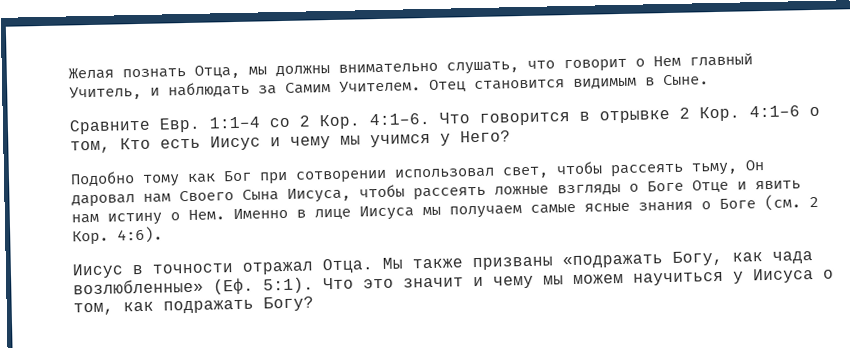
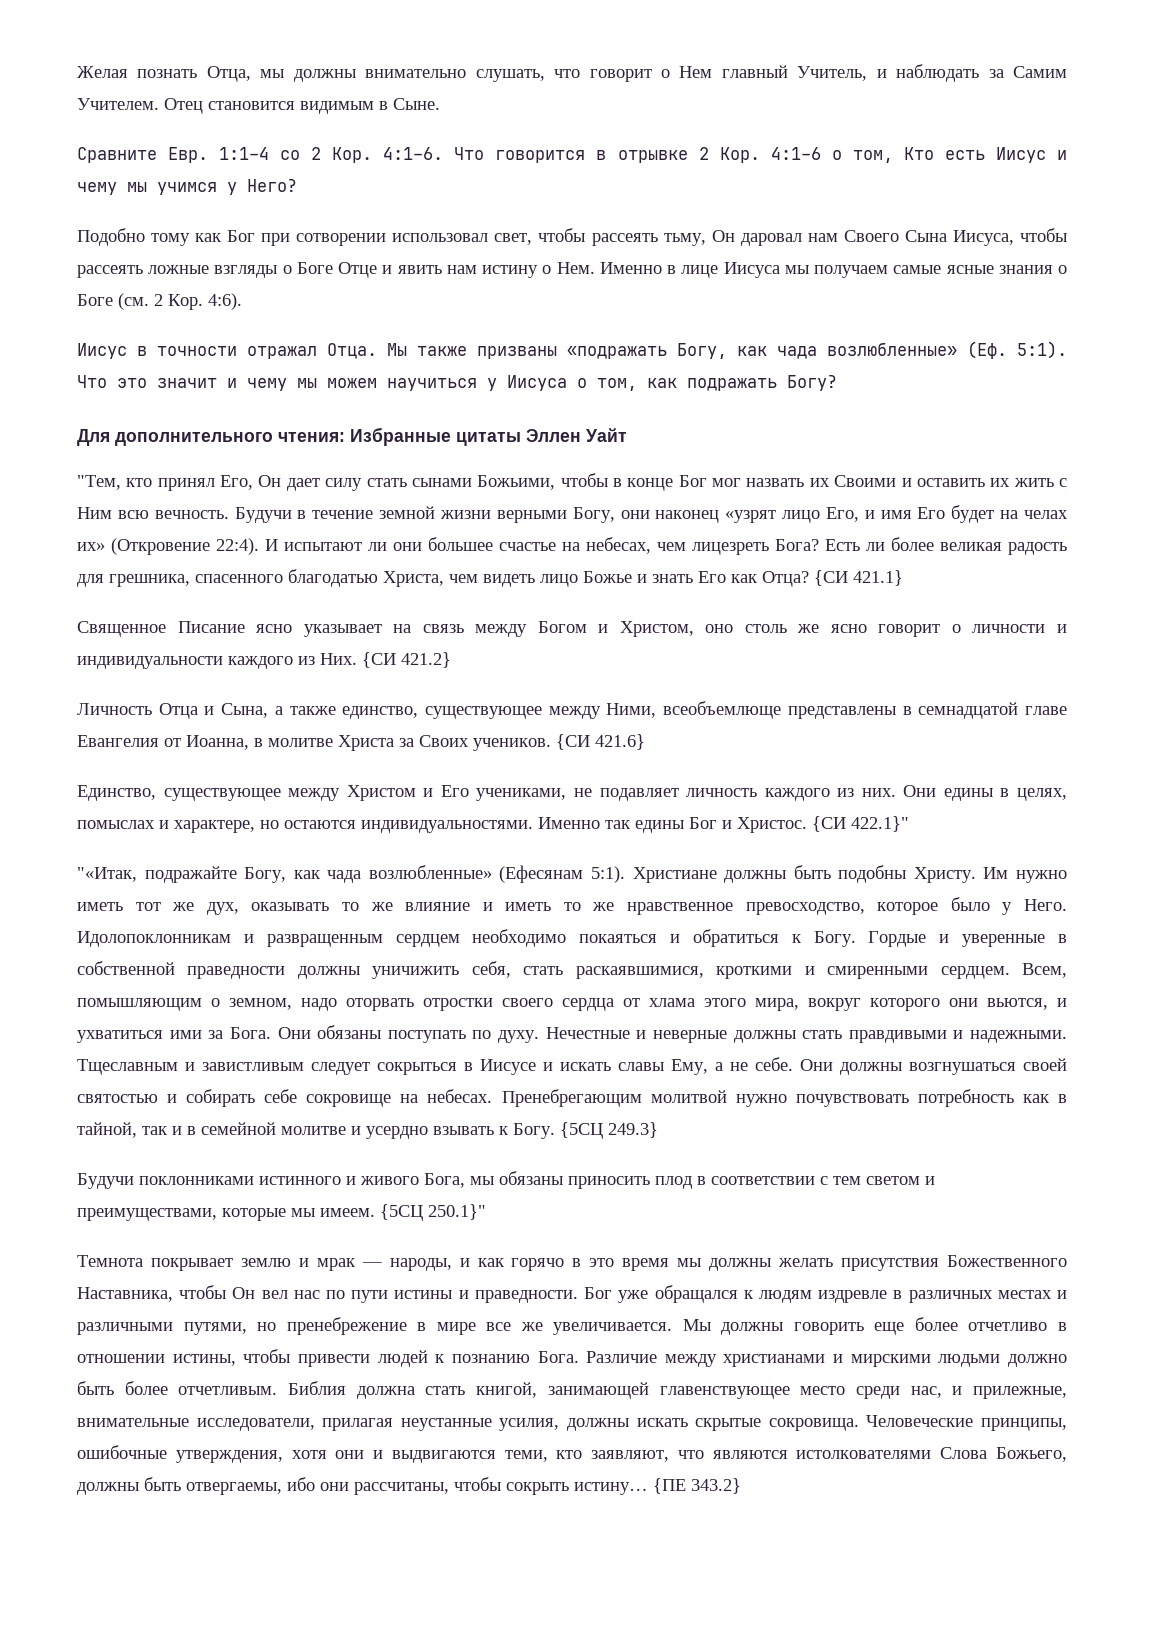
+ Для дополнительного чтения: Избранные цитаты Эллен Уайт
+ "Тем, кто принял Его, Он дает силу стать сынами Божьими, чтобы в конце Бог мог назвать их Своими и оставить их жить с Ним всю вечность. Будучи в течение земной жизни верными Богу, они наконец «узрят лицо Его, и имя Его будет на челах их» (Откровение 22:4). И испытают ли они большее счастье на небесах, чем лицезреть Бога? Есть ли более великая радость для грешника, спасенного благодатью Христа, чем видеть лицо Божье и знать Его как Отца? {СИ 421.1}
+ Священное Писание ясно указывает на связь между Богом и Христом, оно столь же ясно говорит о личности и индивидуальности каждого из Них. {СИ 421.2}
+ Личность Отца и Сына, а также единство, существующее между Ними, всеобъемлюще представлены в семнадцатой главе Евангелия от Иоанна, в молитве Христа за Своих учеников. {СИ 421.6}
+ Единство, существующее между Христом и Его учениками, не подавляет личность каждого из них. Они едины в целях, помыслах и характере, но остаются индивидуальностями. Именно так едины Бог и Христос. {СИ 422.1}"
+ "«Итак, подражайте Богу, как чада возлюбленные» (Ефесянам 5:1). Христиане должны быть подобны Христу. Им нужно иметь тот же дух, оказывать то же влияние и иметь то же нравственное превосходство, которое было у Него. Идолопоклонникам и развращенным сердцем необходимо покаяться и обратиться к Богу. Гордые и уверенные в собственной праведности должны уничижить себя, стать раскаявшимися, кроткими и смиренными сердцем. Всем, помышляющим о земном, надо оторвать отростки своего сердца от хлама этого мира, вокруг которого они вьются, и ухватиться ими за Бога. Они обязаны поступать по духу. Нечестные и неверные должны стать правдивыми и надежными. Тщеславным и завистливым следует сокрыться в Иисусе и искать славы Ему, а не себе. Они должны возгнушаться своей святостью и собирать себе сокровище на небесах. Пренебрегающим молитвой нужно почувствовать потребность как в тайной, так и в семейной молитве и усердно взывать к Богу. {5СЦ 249.3}
+ Будучи поклонниками истинного и живого Бога, мы обязаны приносить плод в соответствии с тем светом и преимуществами, которые мы имеем. {5СЦ 250.1}"
+ Темнота покрывает землю и мрак — народы, и как горячо в это время мы должны желать присутствия Божественного Наставника, чтобы Он вел нас по пути истины и праведности. Бог уже обращался к людям издревле в различных местах и различными путями, но пренебрежение в мире все же увеличивается. Мы должны говорить еще более отчетливо в отношении истины, чтобы привести людей к познанию Бога. Различие между христианами и мирскими людьми должно быть более отчетливым. Библия должна стать книгой, занимающей главенствующее место среди нас, и прилежные, внимательные исследователи, прилагая неустанные усилия, должны искать скрытые сокровища. Человеческие принципы, ошибочные утверждения, хотя они и выдвигаются теми, кто заявляют, что являются истолкователями Слова Божьего, должны быть отвергаемы, ибо они рассчитаны, чтобы сокрыть истину… {ПЕ 343.2}

